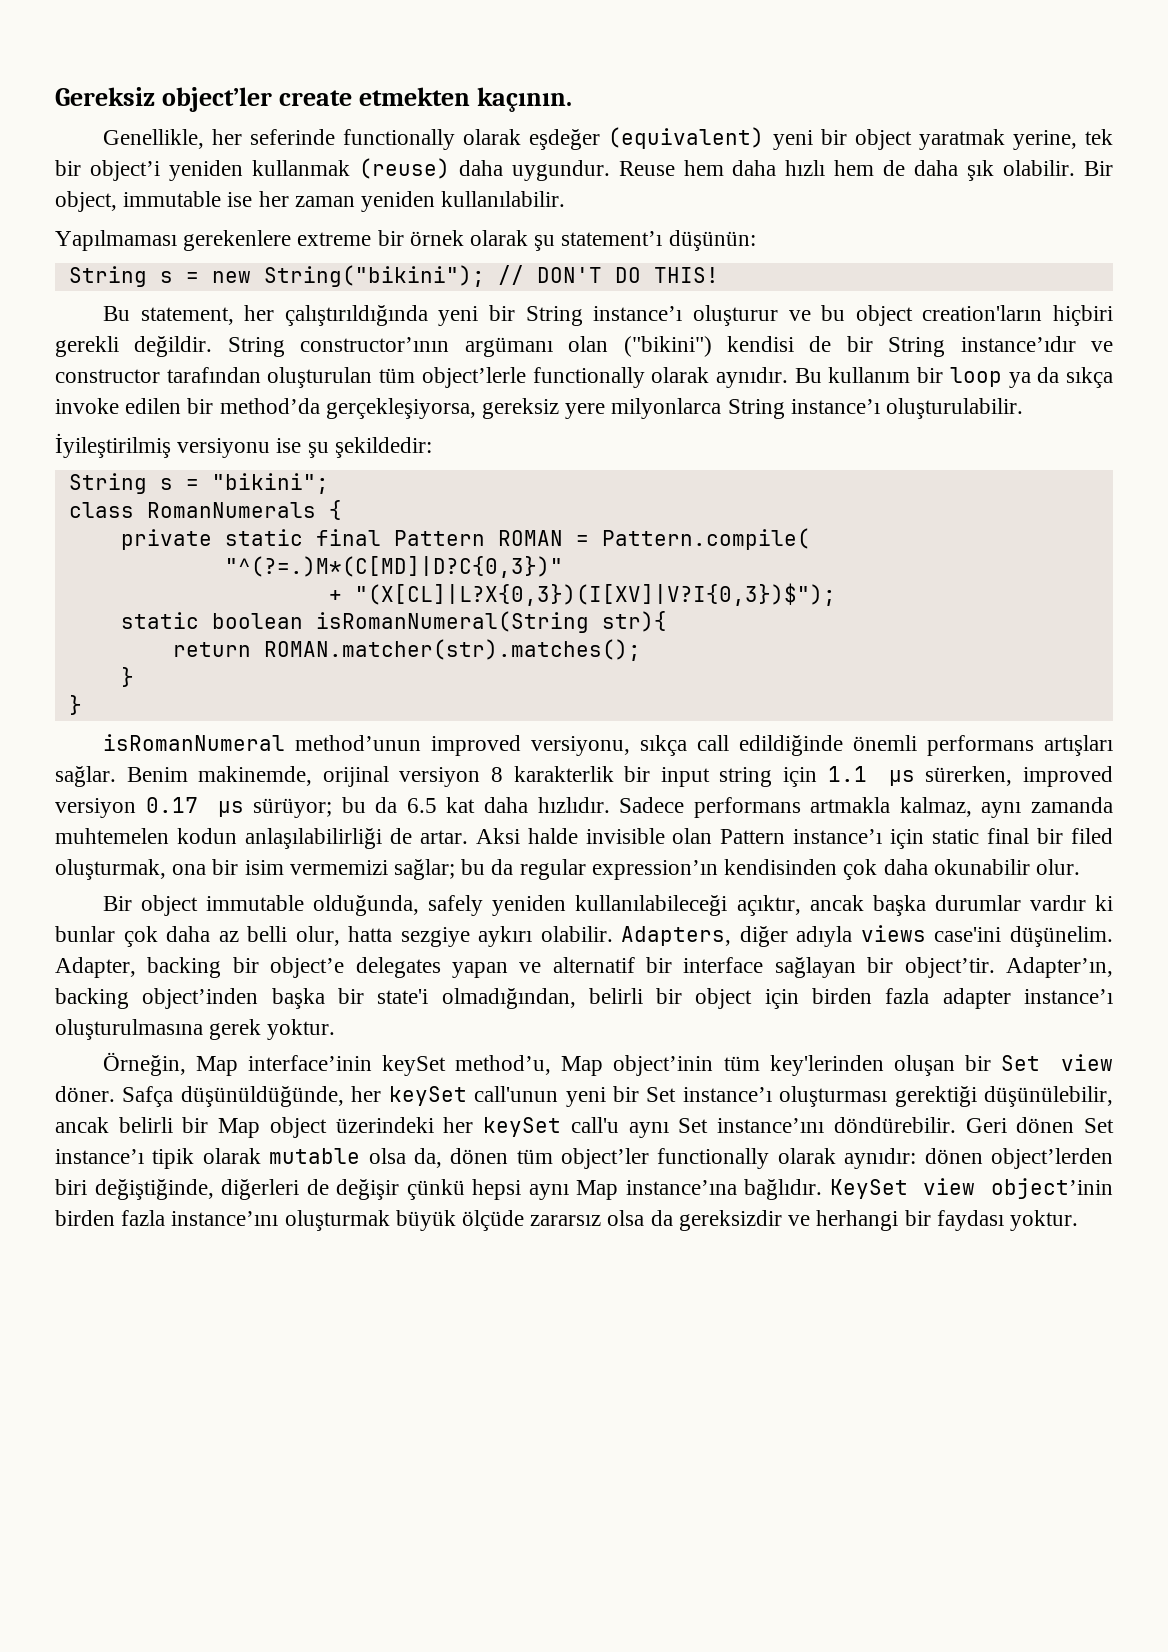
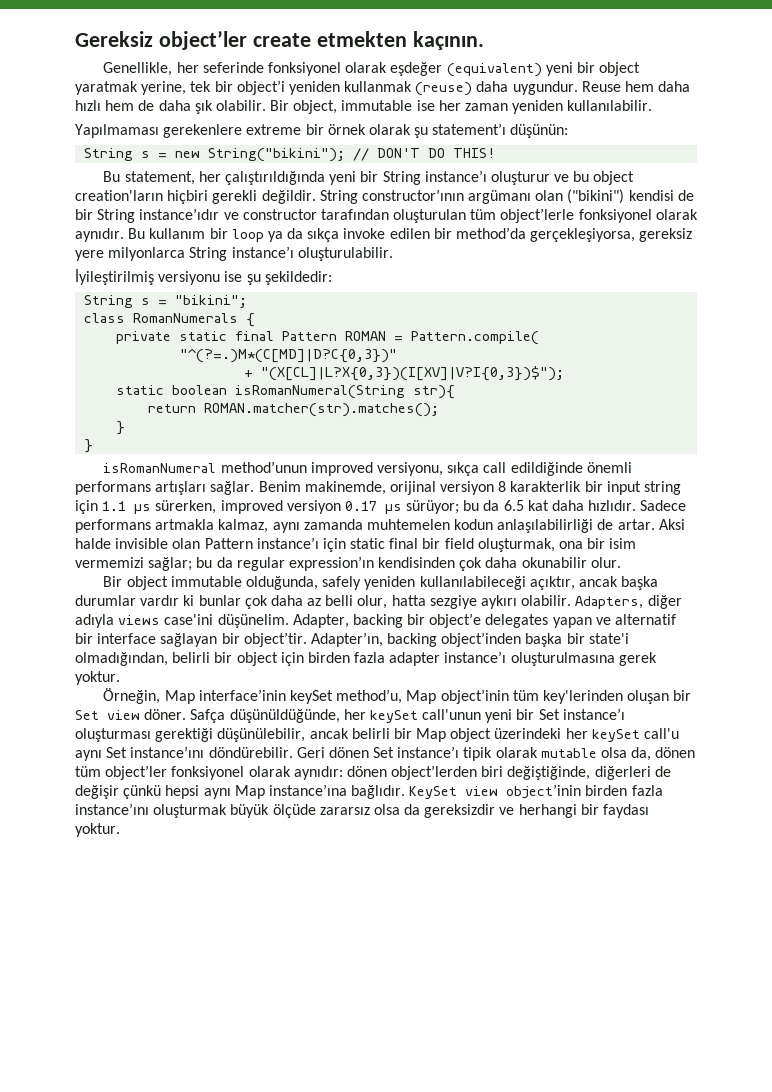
- Genellikle, her seferinde functionally olarak eşdeğer (equivalent) yeni bir object yaratmak yerine, tek bir object’i yeniden kullanmak (reuse) daha uygundur.
+ Genellikle, her seferinde fonksiyonel olarak eşdeğer (equivalent) yeni bir object yaratmak yerine, tek bir object’i yeniden kullanmak (reuse) daha uygundur.
- String constructor’ının argümanı olan ("bikini") kendisi de bir String instance’ıdır ve constructor tarafından oluşturulan tüm object’lerle functionally olarak aynıdır.
+ String constructor’ının argümanı olan ("bikini") kendisi de bir String instance’ıdır ve constructor tarafından oluşturulan tüm object’lerle fonksiyonel olarak aynıdır.
- Aksi halde invisible olan Pattern instance’ı için static final bir filed oluşturmak, ona bir isim vermemizi sağlar; bu da regular expression’ın kendisinden çok daha okunabilir olur.
+ Aksi halde invisible olan Pattern instance’ı için static final bir field oluşturmak, ona bir isim vermemizi sağlar; bu da regular expression’ın kendisinden çok daha okunabilir olur.
- Geri dönen Set instance’ı tipik olarak mutable olsa da, dönen tüm object’ler functionally olarak aynıdır: dönen object’lerden biri değiştiğinde, diğerleri de değişir çünkü hepsi aynı Map instance’ına bağlıdır.
+ Geri dönen Set instance’ı tipik olarak mutable olsa da, dönen tüm object’ler fonksiyonel olarak aynıdır: dönen object’lerden biri değiştiğinde, diğerleri de değişir çünkü hepsi aynı Map instance’ına bağlıdır.

